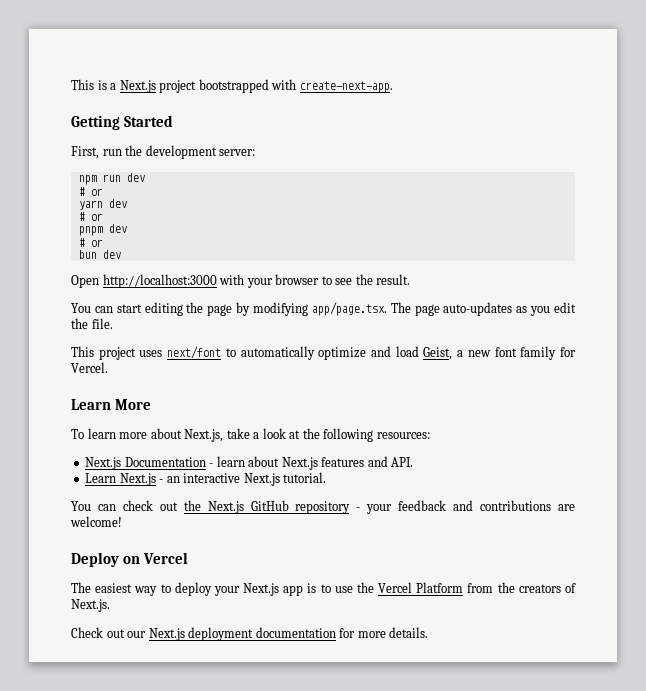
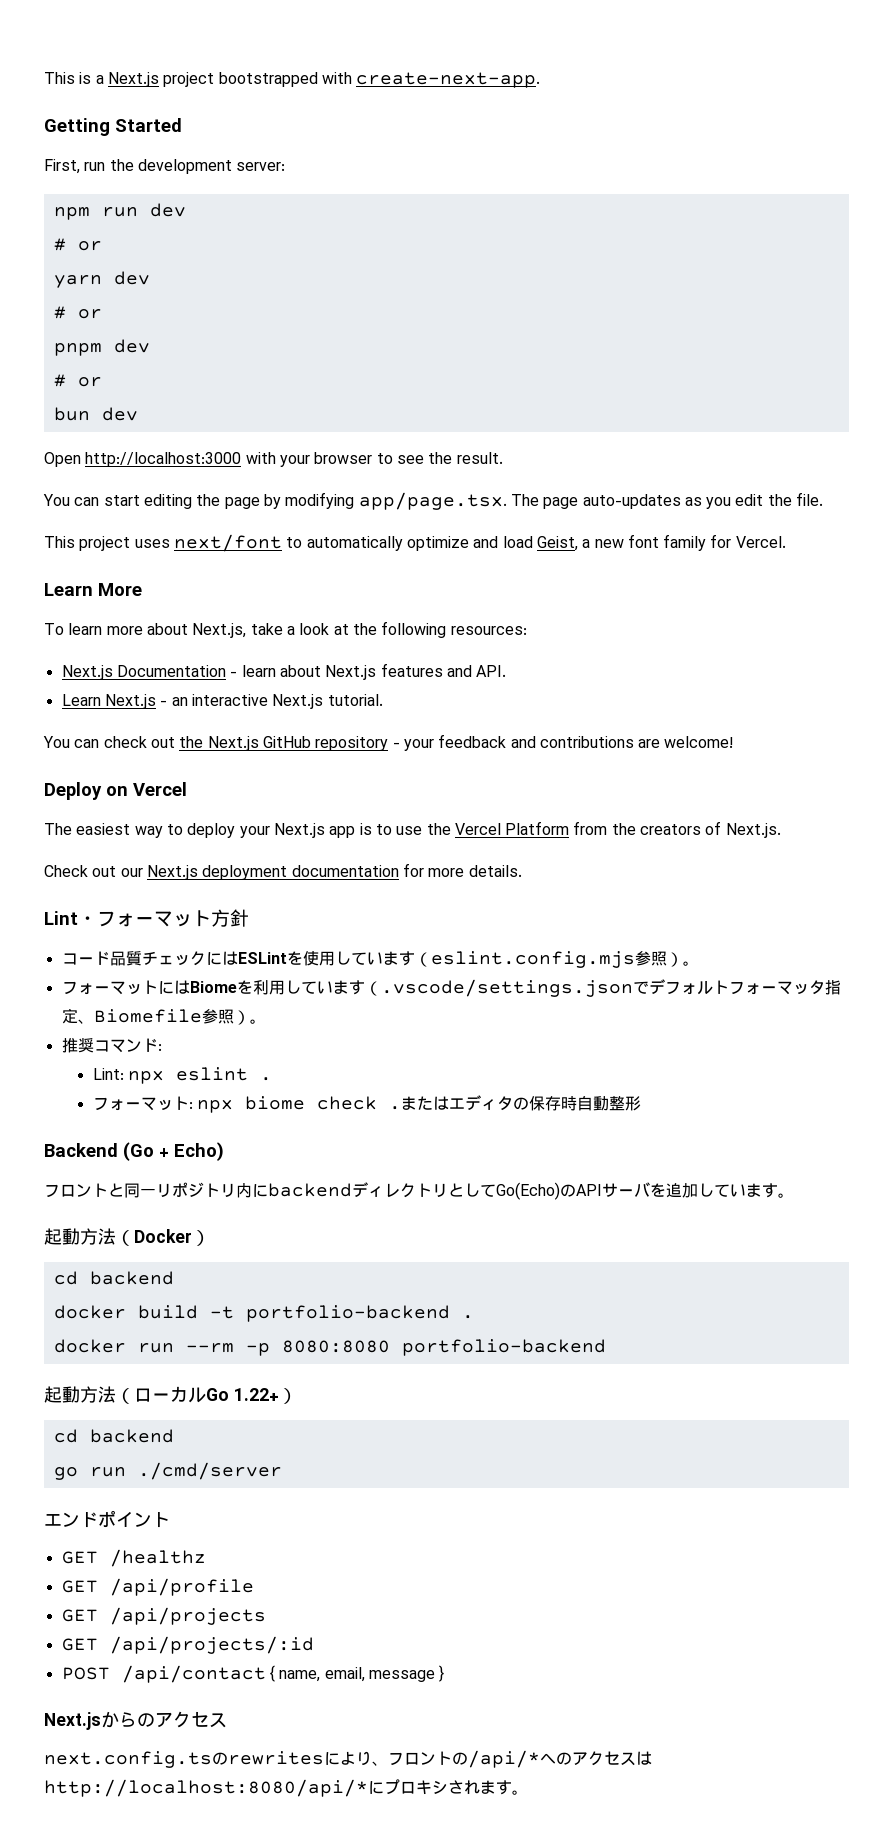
+ Lint・フォーマット方針
+ コード品質チェックにはESLintを使用しています（eslint.config.mjs参照）。
+ フォーマットにはBiomeを利用しています（.vscode/settings.jsonでデフォルトフォーマッタ指定、Biomefile参照）。
+ 推奨コマンド:
+ Lint: npx eslint .
+ フォーマット: npx biome check .またはエディタの保存時自動整形
+ Backend (Go + Echo)
+ フロントと同一リポジトリ内にbackendディレクトリとしてGo(Echo)のAPIサーバを追加しています。
+ 起動方法（Docker）
+ cd backend
+ docker build -t portfolio-backend .
+ docker run --rm -p 8080:8080 portfolio-backend
+ 起動方法（ローカルGo 1.22+）
+ cd backend
+ go run ./cmd/server
+ エンドポイント
+ GET /healthz
+ GET /api/profile
+ GET /api/projects
+ GET /api/projects/:id
+ POST /api/contact { name, email, message }
+ Next.jsからのアクセス
+ next.config.tsのrewritesにより、フロントの/api/*へのアクセスはhttp://localhost:8080/api/*にプロキシされます。

